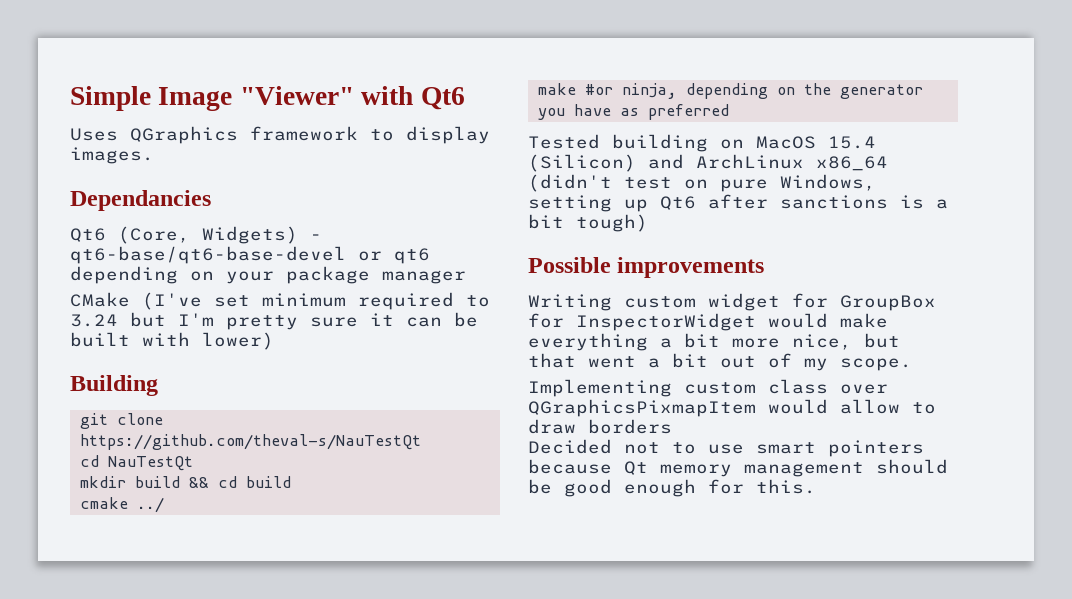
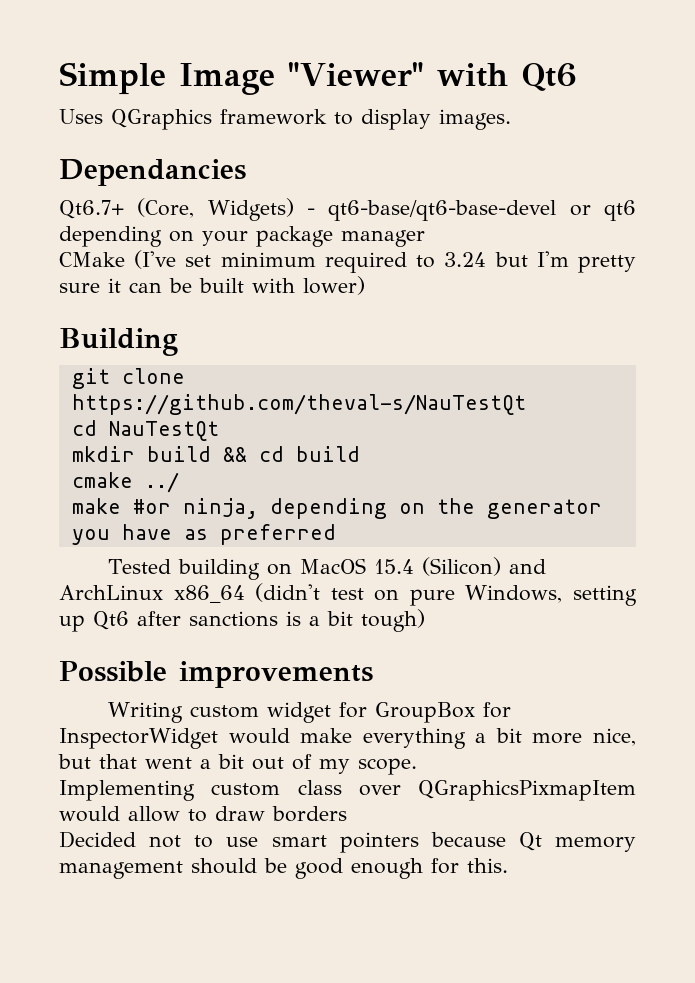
- Qt6 (Core, Widgets) - qt6-base/qt6-base-devel or qt6 depending on your package manager
+ Qt6.7+ (Core, Widgets) - qt6-base/qt6-base-devel or qt6 depending on your package manager

